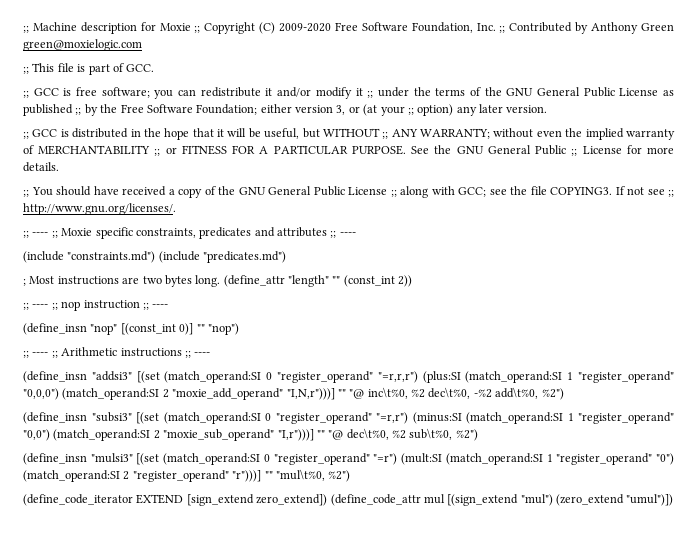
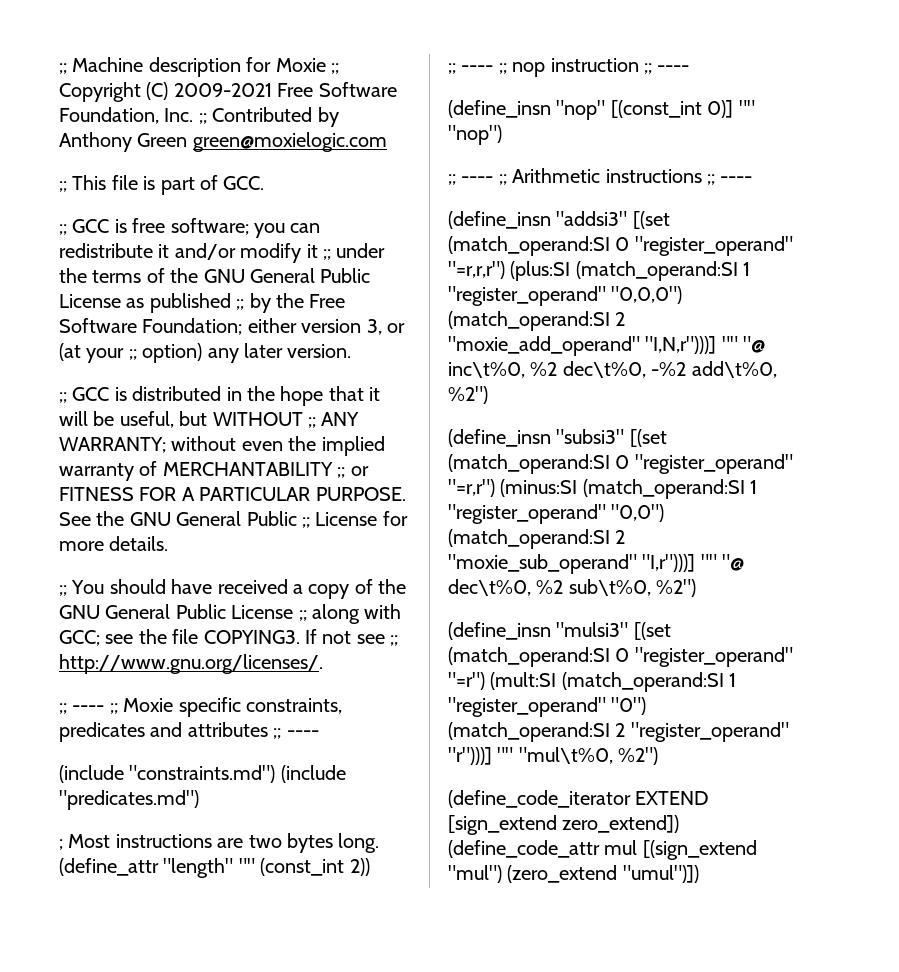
- ;; Machine description for Moxie ;; Copyright (C) 2009-2020 Free Software Foundation, Inc. ;; Contributed by Anthony Green green@moxielogic.com
+ ;; Machine description for Moxie ;; Copyright (C) 2009-2021 Free Software Foundation, Inc. ;; Contributed by Anthony Green green@moxielogic.com

